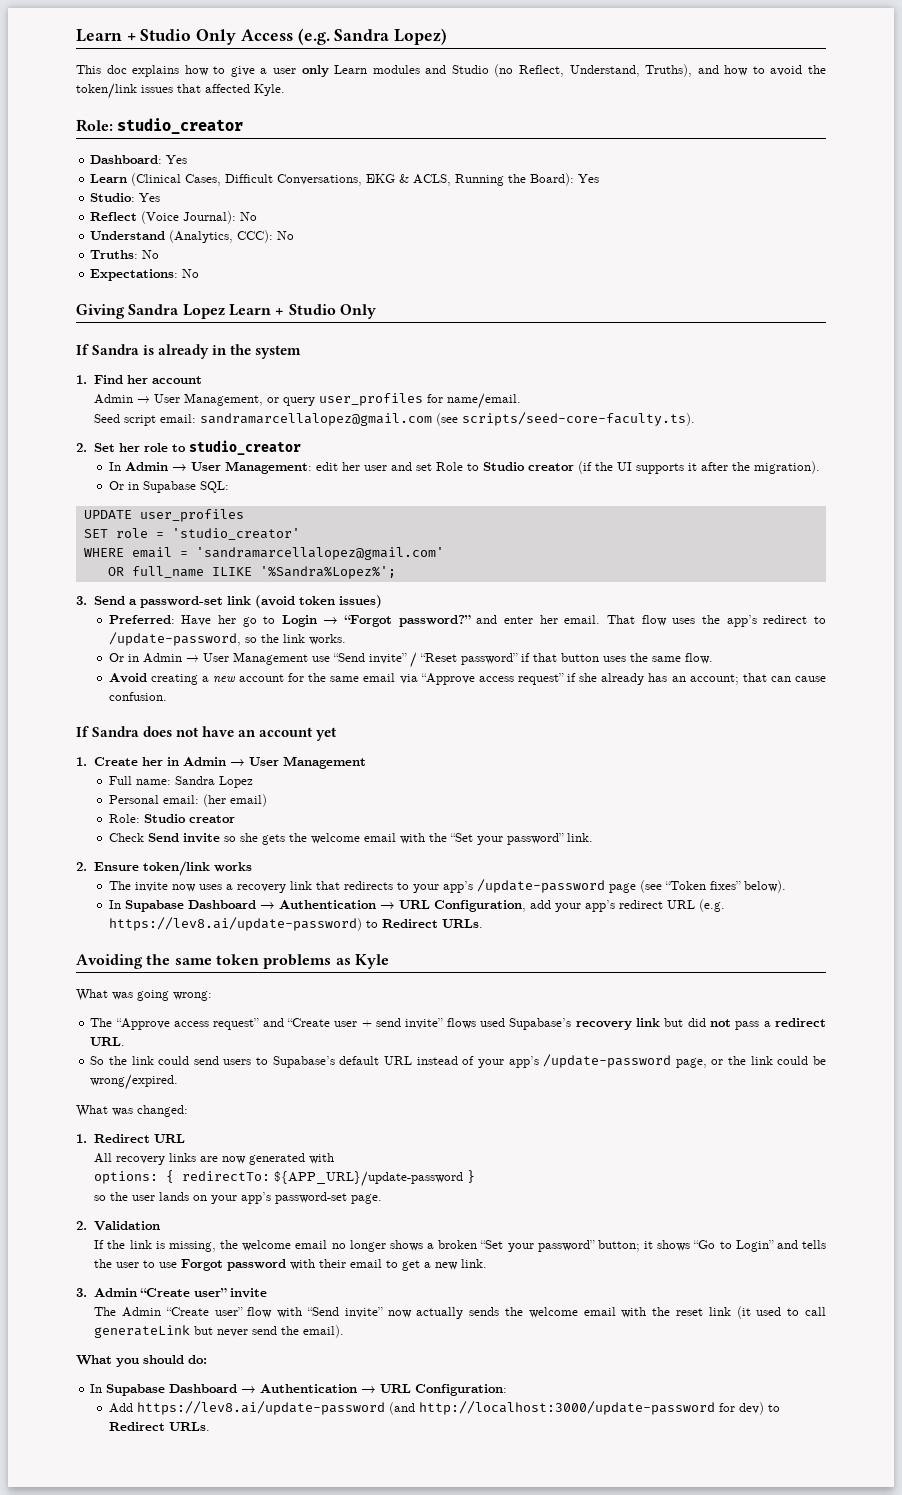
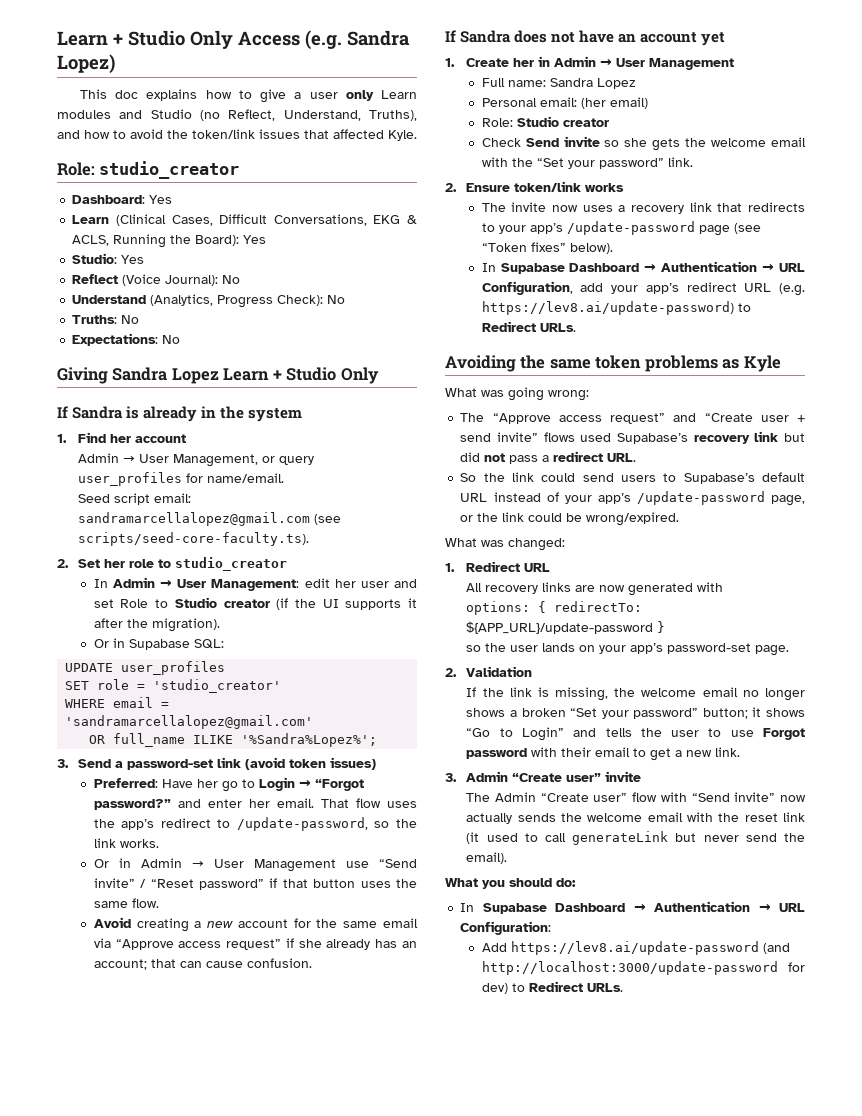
- Understand (Analytics, CCC): No
+ Understand (Analytics, Progress Check): No

